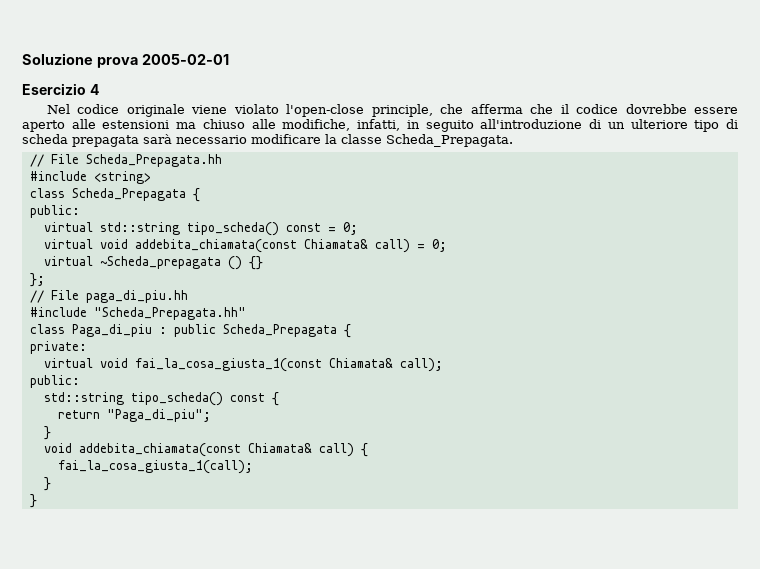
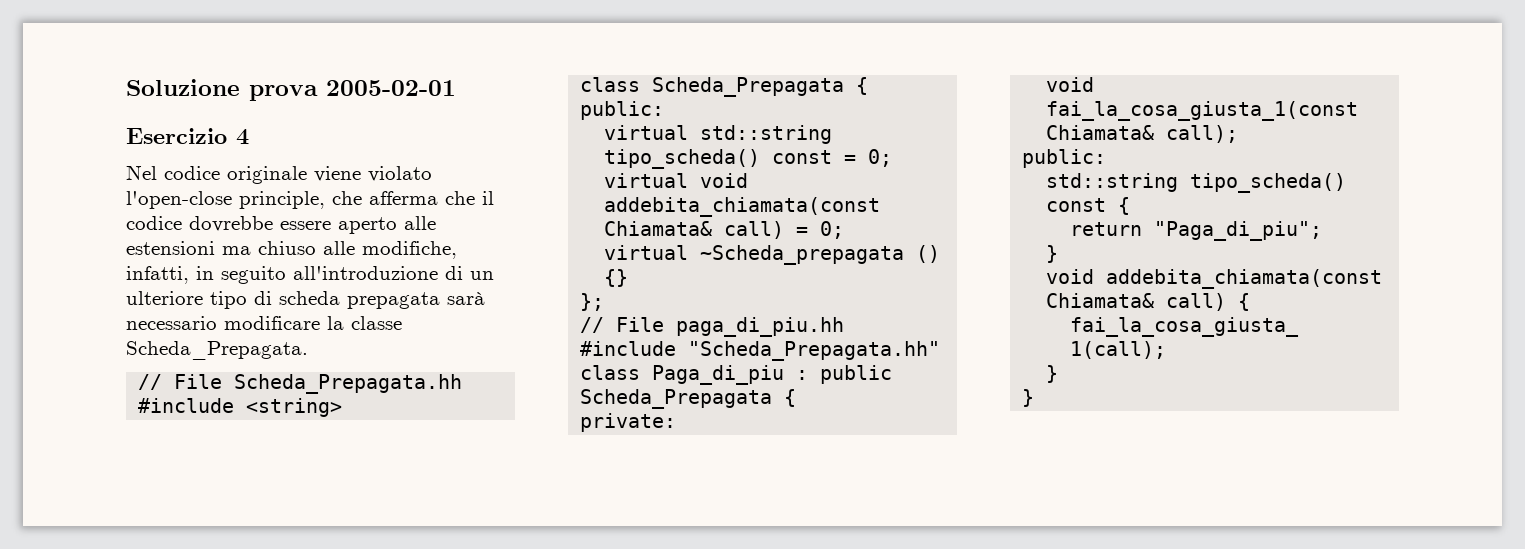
- virtual void fai_la_cosa_giusta_1(const Chiamata& call);
+ void fai_la_cosa_giusta_1(const Chiamata& call);

